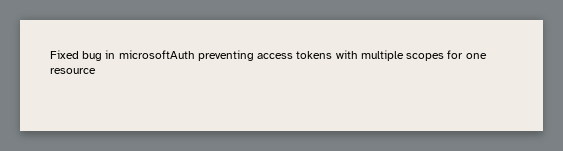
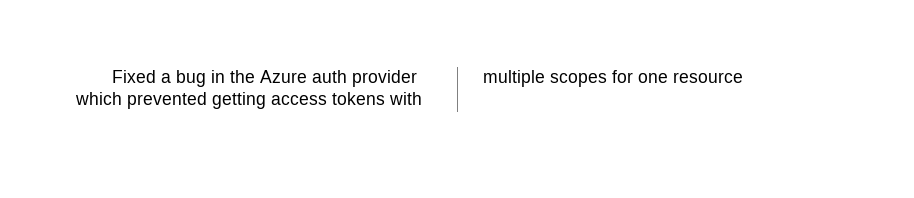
- Fixed bug in microsoftAuth preventing access tokens with multiple scopes for one resource
+ Fixed a bug in the Azure auth provider which prevented getting access tokens with multiple scopes for one resource

